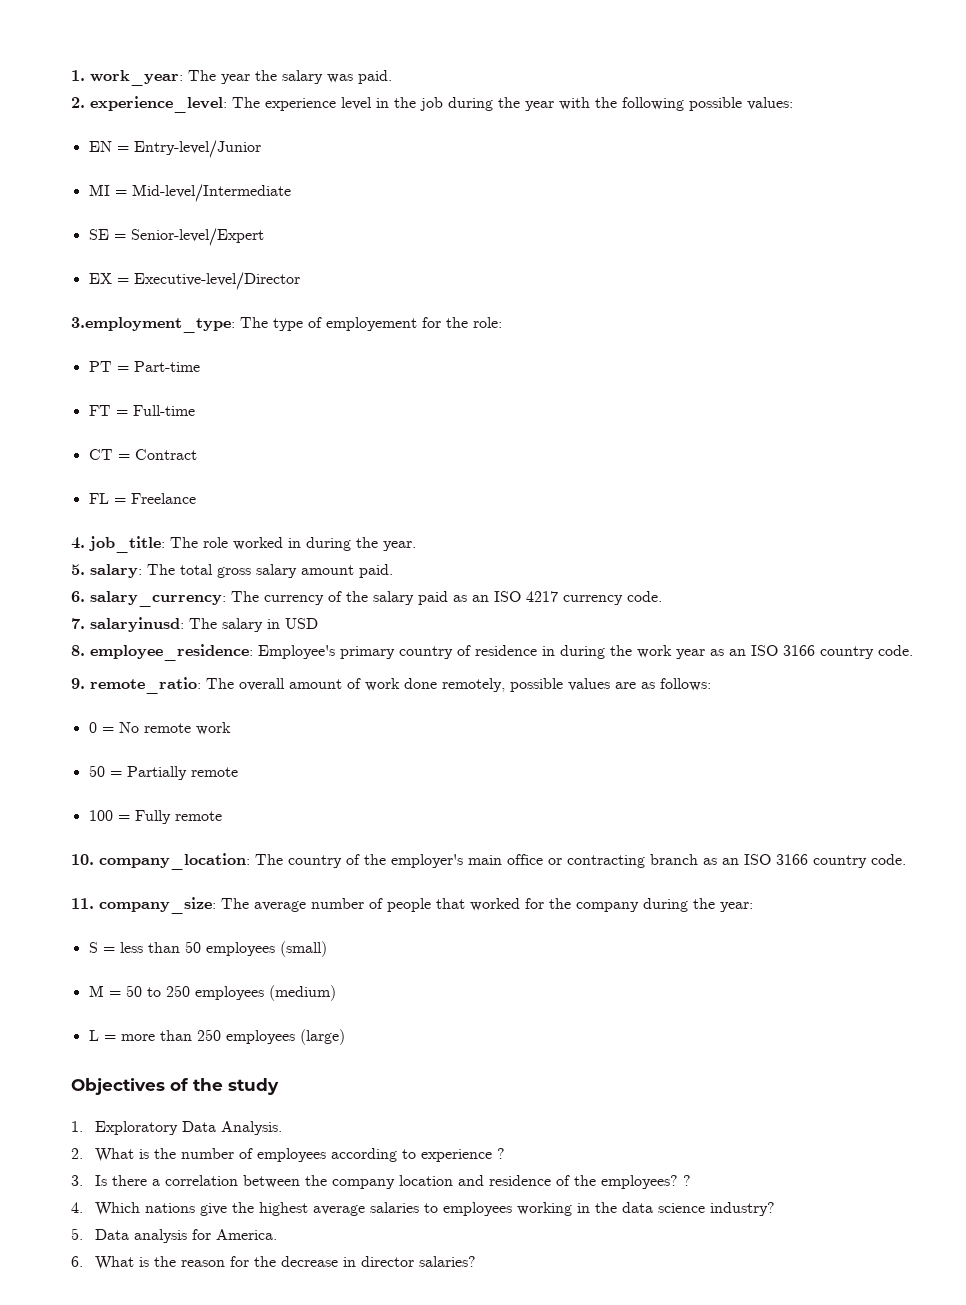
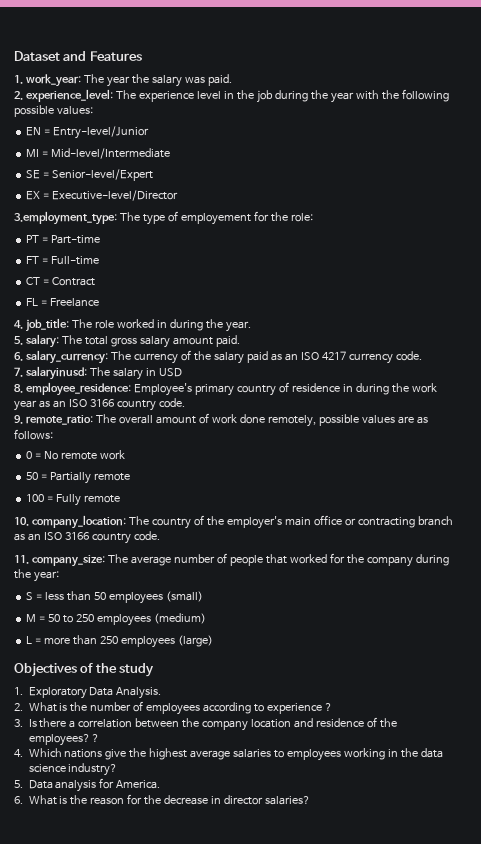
+ Dataset and Features

